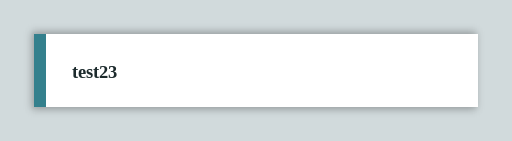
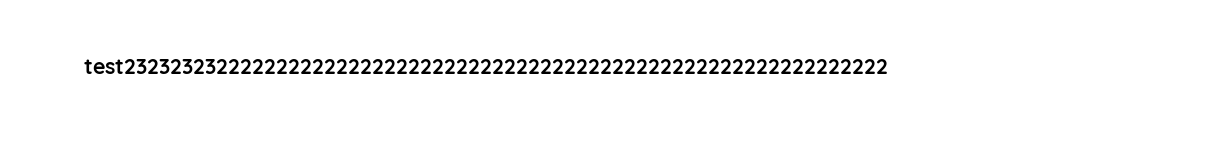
- test23
+ test2323232322222222222222222222222222222222222222222222222222222222

